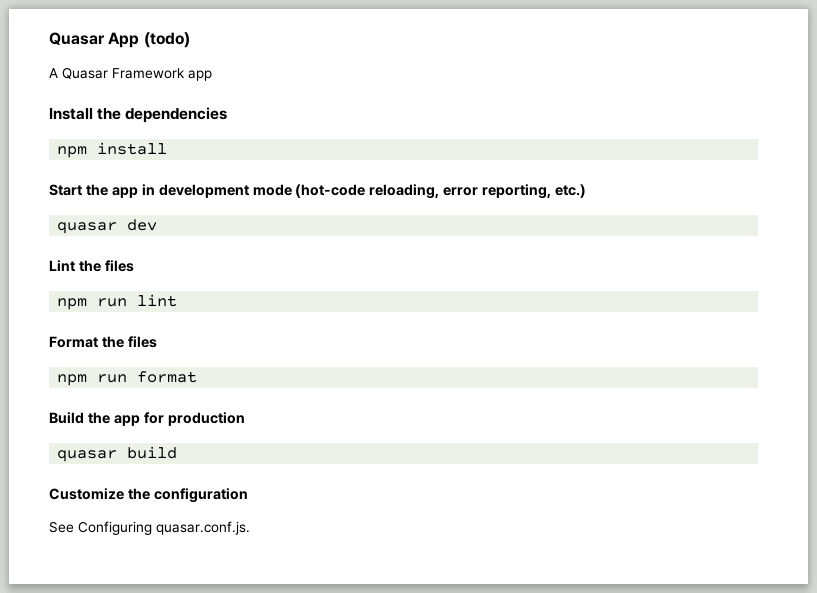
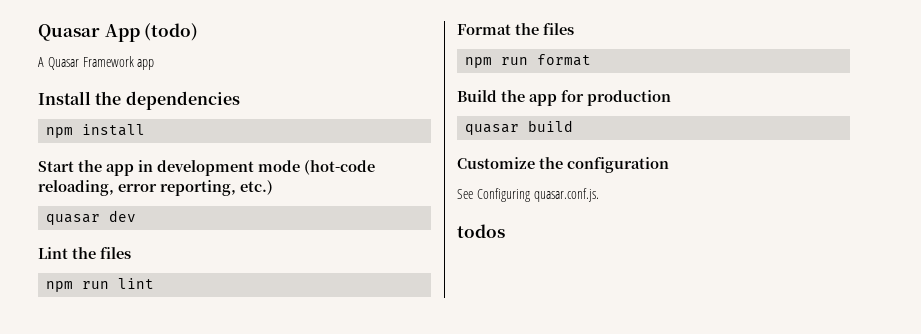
+ todos

